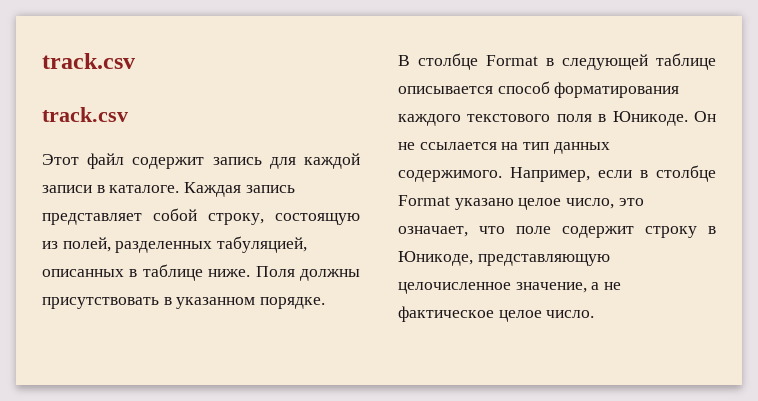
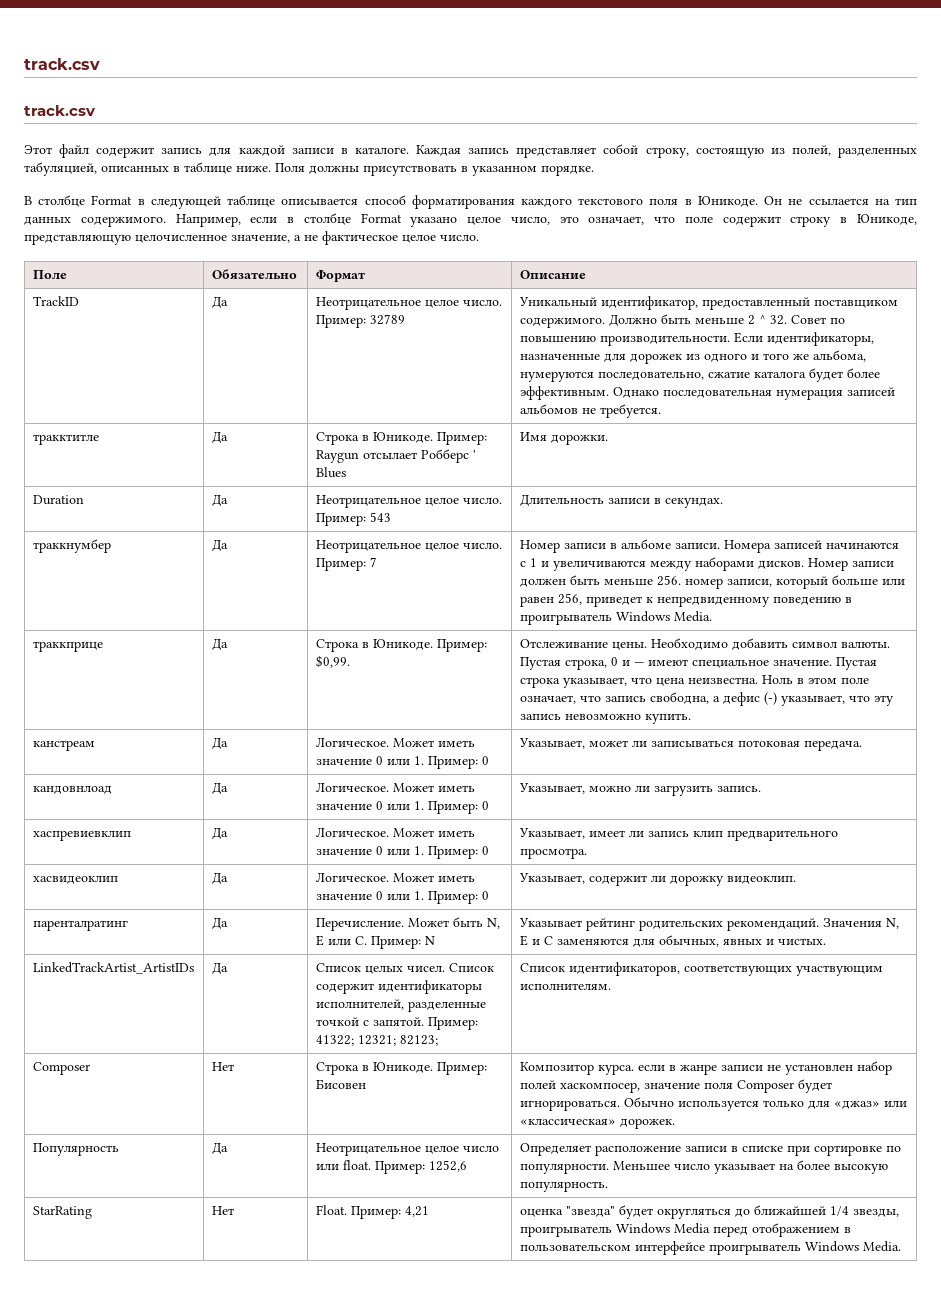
+ Поле | Обязательно | Формат | Описание
+ TrackID | Да | Неотрицательное целое число. Пример: 32789 | Уникальный идентификатор, предоставленный поставщиком содержимого. Должно быть меньше 2 ^ 32. Совет по повышению производительности. Если идентификаторы, назначенные для дорожек из одного и того же альбома, нумеруются последовательно, сжатие каталога будет более эффективным. Однако последовательная нумерация записей альбомов не требуется.
+ тракктитле | Да | Строка в Юникоде. Пример: Raygun отсылает Робберс ' Blues | Имя дорожки.
+ Duration | Да | Неотрицательное целое число. Пример: 543 | Длительность записи в секундах.
+ траккнумбер | Да | Неотрицательное целое число. Пример: 7 | Номер записи в альбоме записи. Номера записей начинаются с 1 и увеличиваются между наборами дисков. Номер записи должен быть меньше 256. номер записи, который больше или равен 256, приведет к непредвиденному поведению в проигрыватель Windows Media.
+ траккприце | Да | Строка в Юникоде. Пример: $0,99. | Отслеживание цены. Необходимо добавить символ валюты. Пустая строка, 0 и — имеют специальное значение. Пустая строка указывает, что цена неизвестна. Ноль в этом поле означает, что запись свободна, а дефис (-) указывает, что эту запись невозможно купить.
+ канстреам | Да | Логическое. Может иметь значение 0 или 1. Пример: 0 | Указывает, может ли записываться потоковая передача.
+ кандовнлоад | Да | Логическое. Может иметь значение 0 или 1. Пример: 0 | Указывает, можно ли загрузить запись.
+ хаспревиевклип | Да | Логическое. Может иметь значение 0 или 1. Пример: 0 | Указывает, имеет ли запись клип предварительного просмотра.
+ хасвидеоклип | Да | Логическое. Может иметь значение 0 или 1. Пример: 0 | Указывает, содержит ли дорожку видеоклип.
+ паренталратинг | Да | Перечисление. Может быть N, E или C. Пример: N | Указывает рейтинг родительских рекомендаций. Значения N, E и C заменяются для обычных, явных и чистых.
+ LinkedTrackArtist_ArtistIDs | Да | Список целых чисел. Список содержит идентификаторы исполнителей, разделенные точкой с запятой. Пример: 41322; 12321; 82123; | Список идентификаторов, соответствующих участвующим исполнителям.
+ Composer | Нет | Строка в Юникоде. Пример: Бисовен | Композитор курса. если в жанре записи не установлен набор полей хаскомпосер, значение поля Composer будет игнорироваться. Обычно используется только для «джаз» или «классическая» дорожек.
+ Популярность | Да | Неотрицательное целое число или float. Пример: 1252,6 | Определяет расположение записи в списке при сортировке по популярности. Меньшее число указывает на более высокую популярность.
+ StarRating | Нет | Float. Пример: 4,21 | оценка "звезда" будет округляться до ближайшей 1/4 звезды, проигрыватель Windows Media перед отображением в пользовательском интерфейсе проигрыватель Windows Media.

